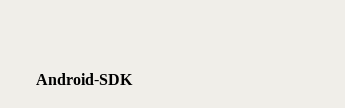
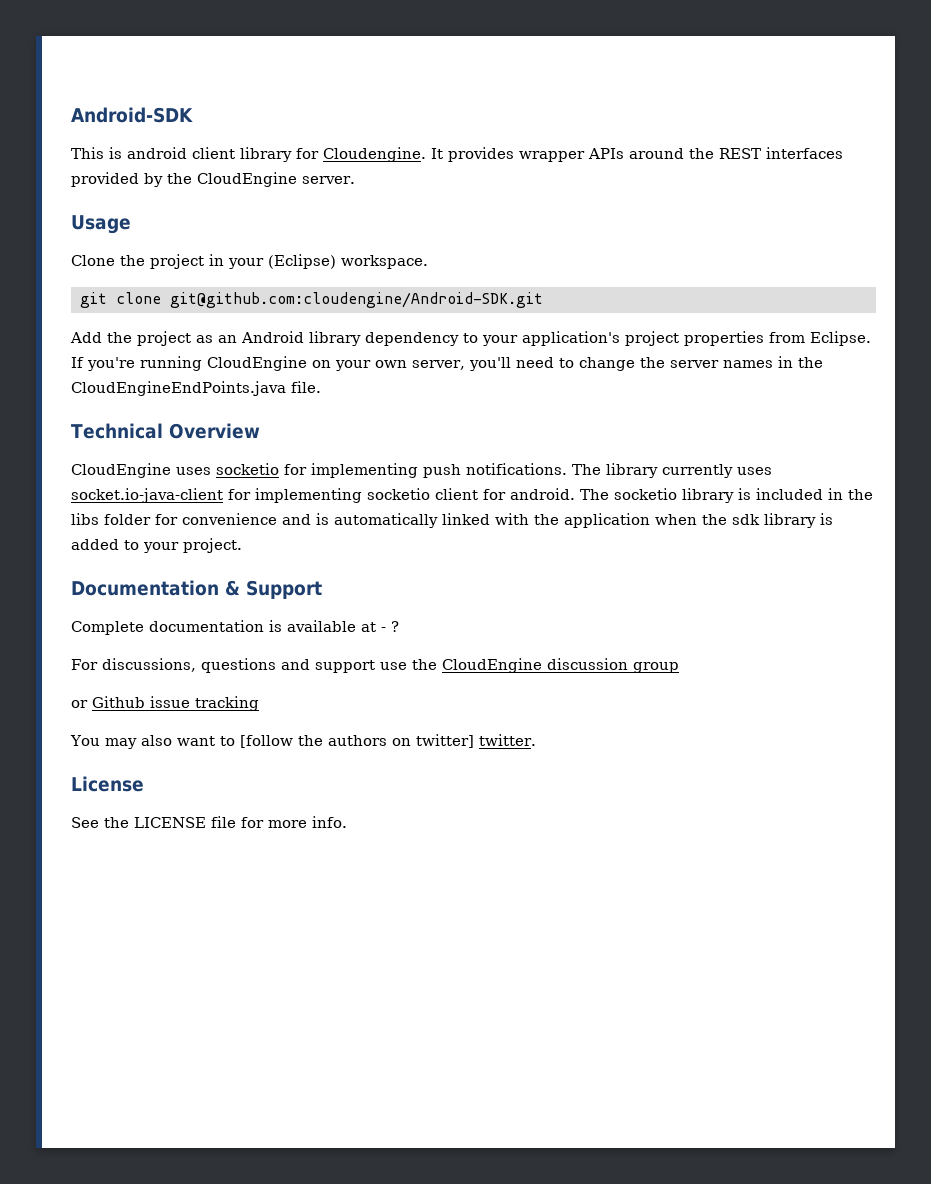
+ This is android client library for Cloudengine. It provides wrapper APIs around the REST interfaces provided by the CloudEngine server.
+ Usage
+ Clone the project in your (Eclipse) workspace.
+ git clone git@github.com:cloudengine/Android-SDK.git
+ Add the project as an Android library dependency to your application's project properties from Eclipse. If you're running CloudEngine on your own server, you'll need to change the server names in the CloudEngineEndPoints.java file.
+ Technical Overview
+ CloudEngine uses socketio for implementing push notifications. The library currently uses socket.io-java-client for implementing socketio client for android. The socketio library is included in the libs folder for convenience and is automatically linked with the application when the sdk library is added to your project.
+ Documentation & Support
+ Complete documentation is available at - ?
+ For discussions, questions and support use the CloudEngine discussion group
+ or Github issue tracking
+ You may also want to [follow the authors on twitter] twitter.
+ License
+ See the LICENSE file for more info.

